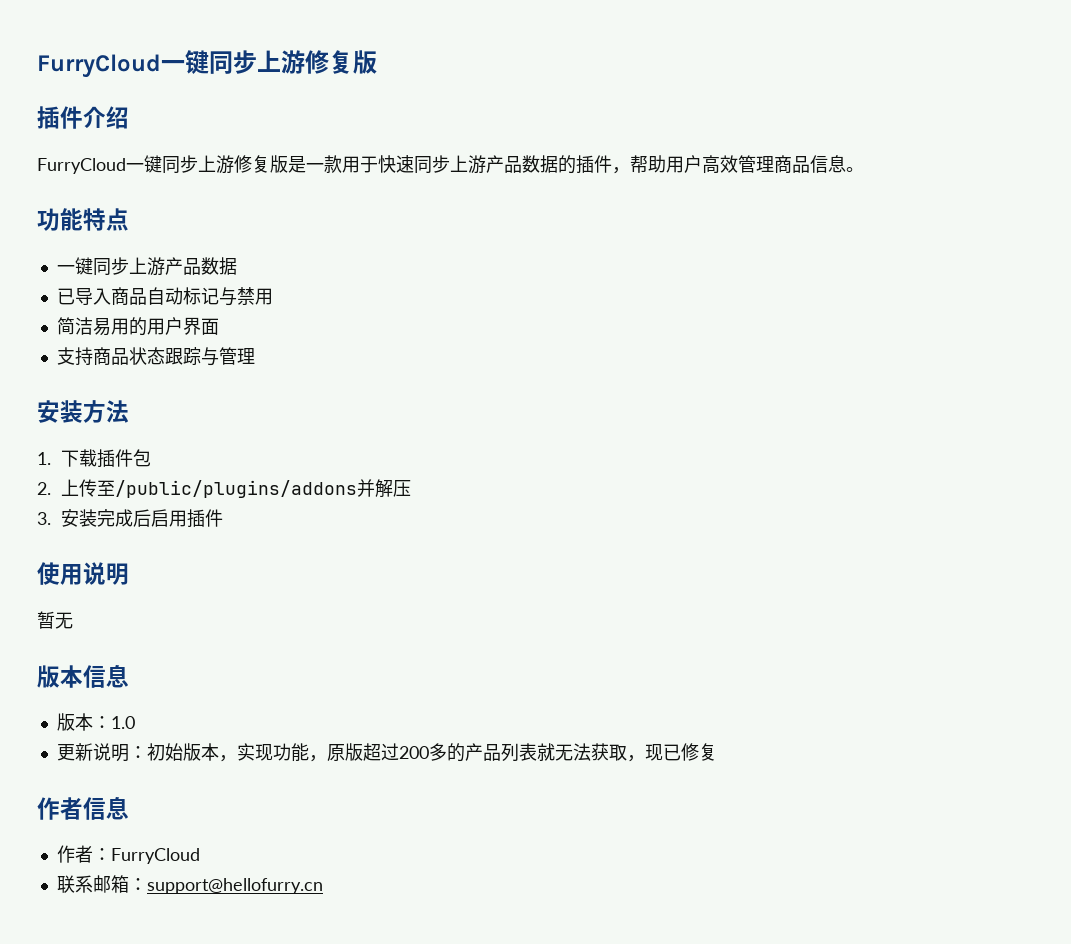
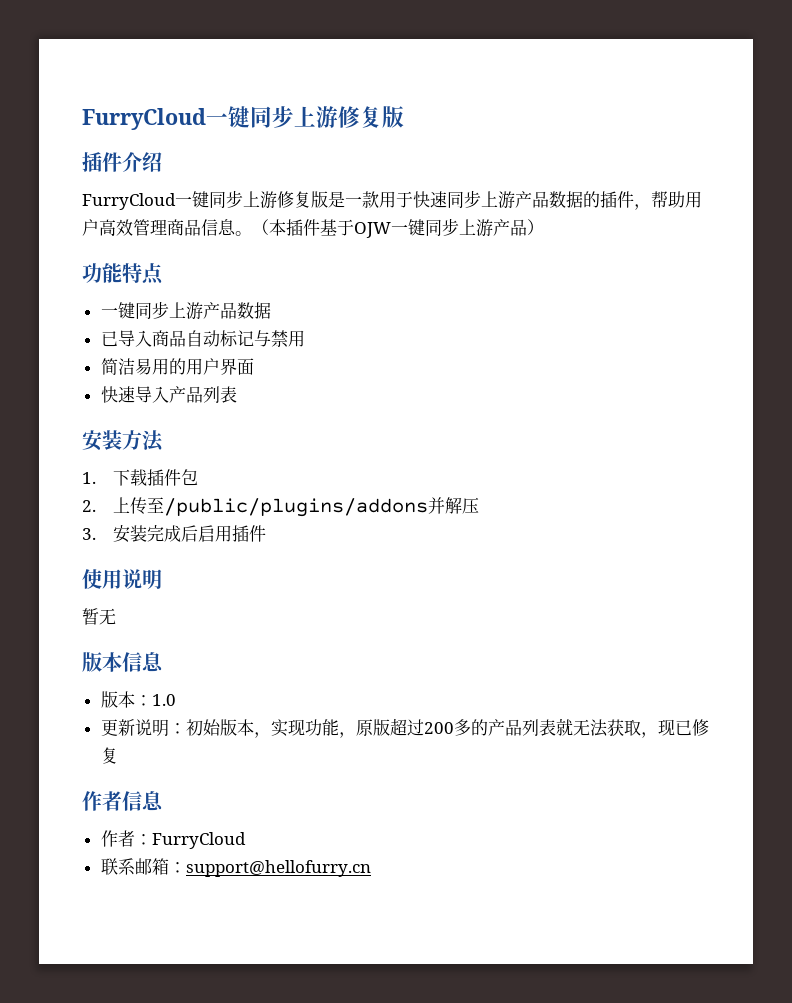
+ （本插件基于OJW一键同步上游产品）
- 支持商品状态跟踪与管理
+ 快速导入产品列表

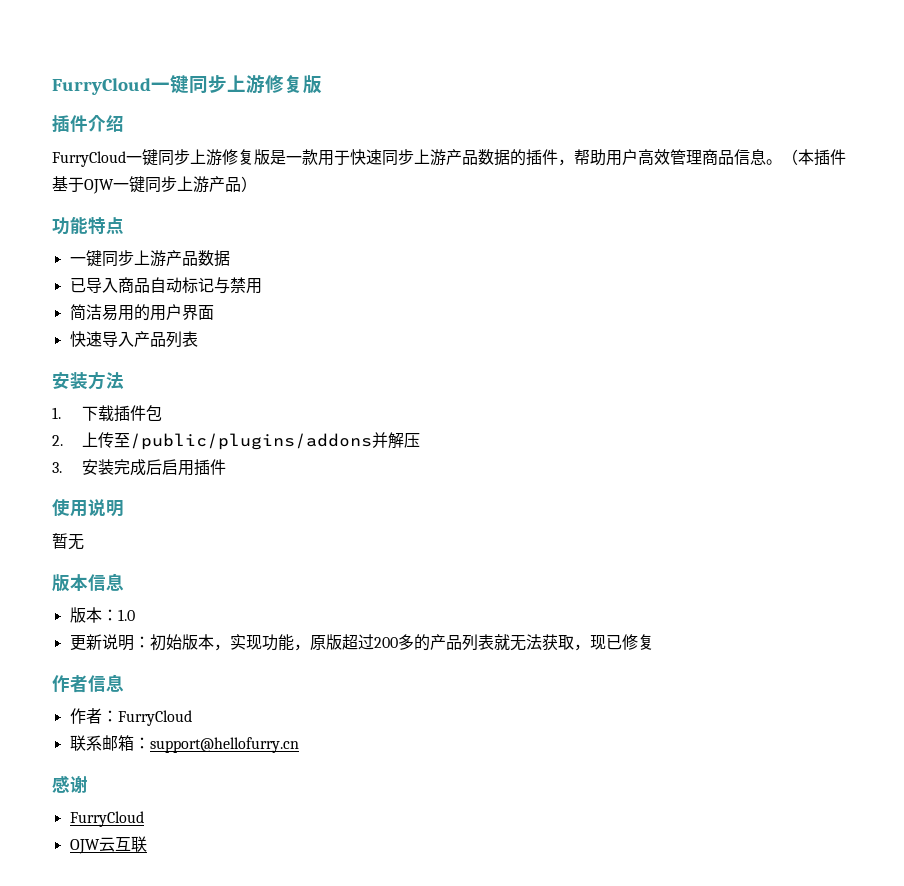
+ 感谢
+ FurryCloud
+ OJW云互联

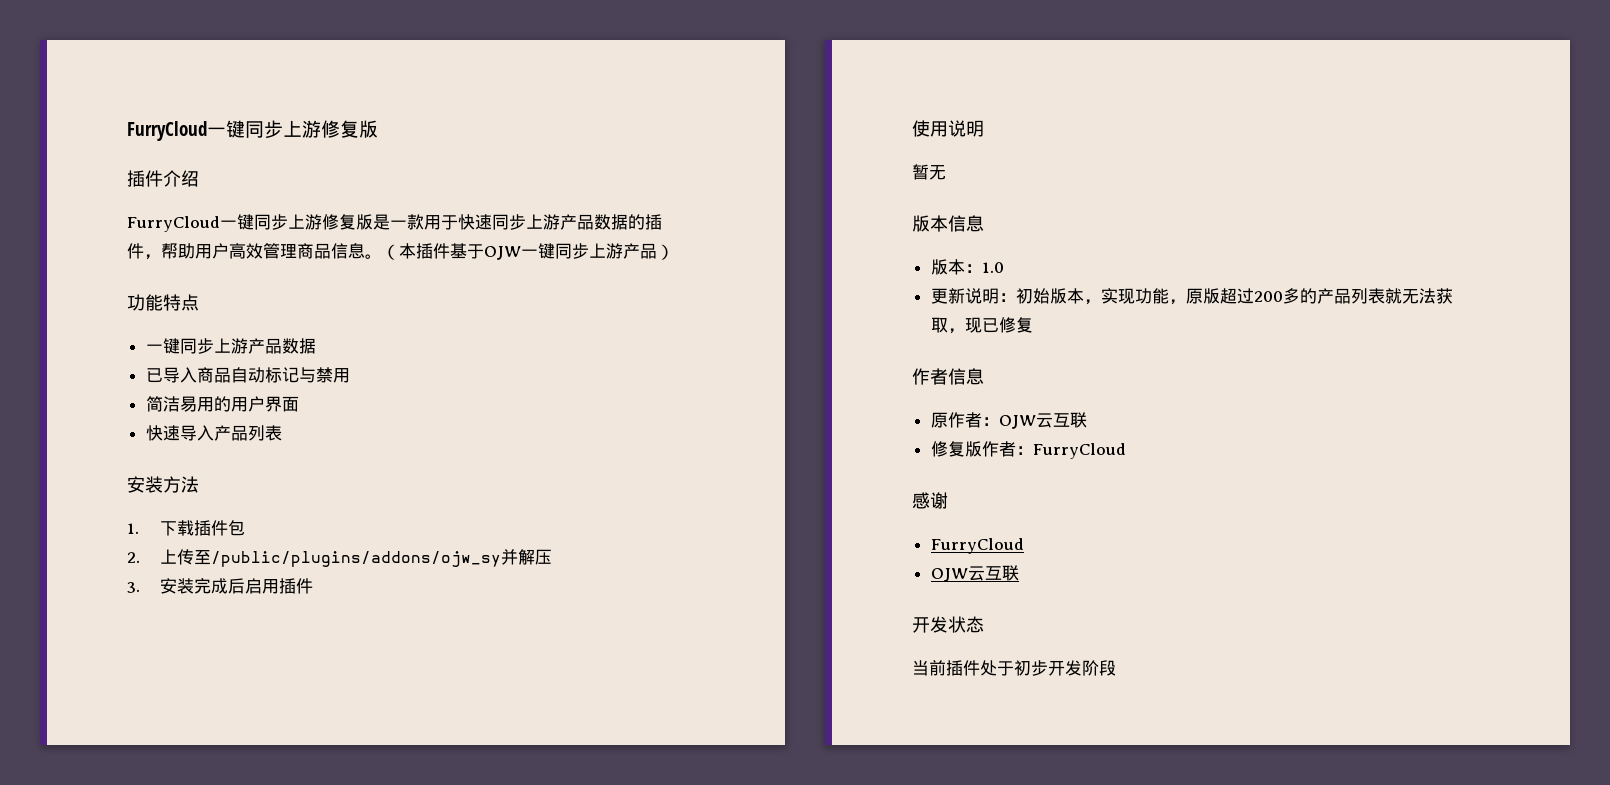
- 2.上传至/public/plugins/addons并解压
+ 2.上传至/public/plugins/addons/ojw_sy并解压
- 作者：FurryCloud
+ 原作者：OJW云互联
+ 修复版作者：FurryCloud
- 联系邮箱：support@hellofurry.cn
+ 开发状态
+ 当前插件处于初步开发阶段

